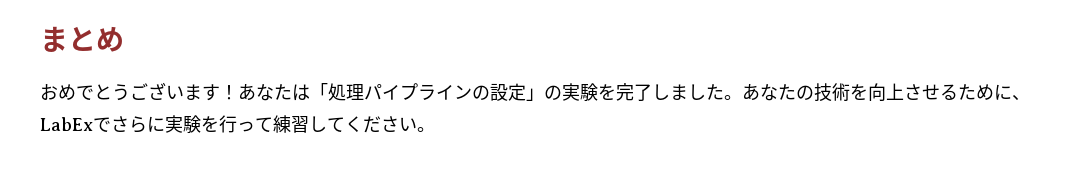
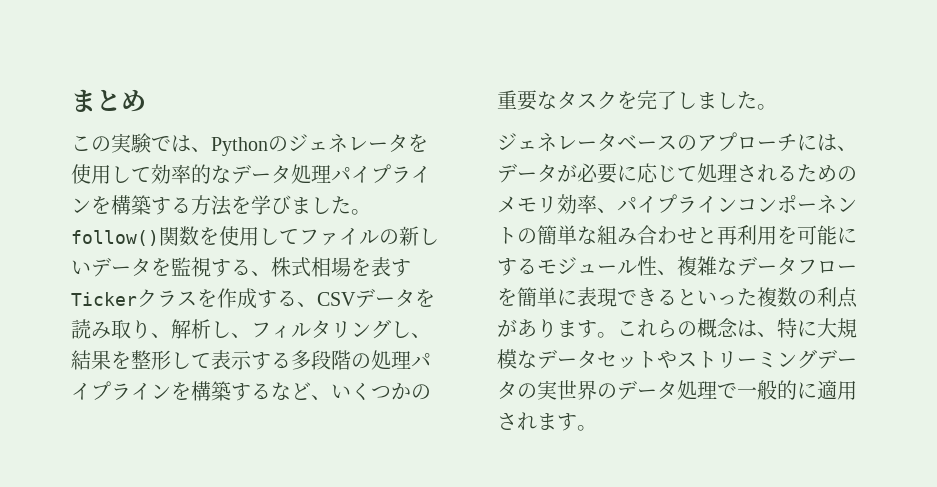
- おめでとうございます！あなたは「処理パイプラインの設定」の実験を完了しました。あなたの技術を向上させるために、LabExでさらに実験を行って練習してください。
+ この実験では、Pythonのジェネレータを使用して効率的なデータ処理パイプラインを構築する方法を学びました。follow()関数を使用してファイルの新しいデータを監視する、株式相場を表すTickerクラスを作成する、CSVデータを読み取り、解析し、フィルタリングし、結果を整形して表示する多段階の処理パイプラインを構築するなど、いくつかの重要なタスクを完了しました。
+ ジェネレータベースのアプローチには、データが必要に応じて処理されるためのメモリ効率、パイプラインコンポーネントの簡単な組み合わせと再利用を可能にするモジュール性、複雑なデータフローを簡単に表現できるといった複数の利点があります。これらの概念は、特に大規模なデータセットやストリーミングデータの実世界のデータ処理で一般的に適用されます。

